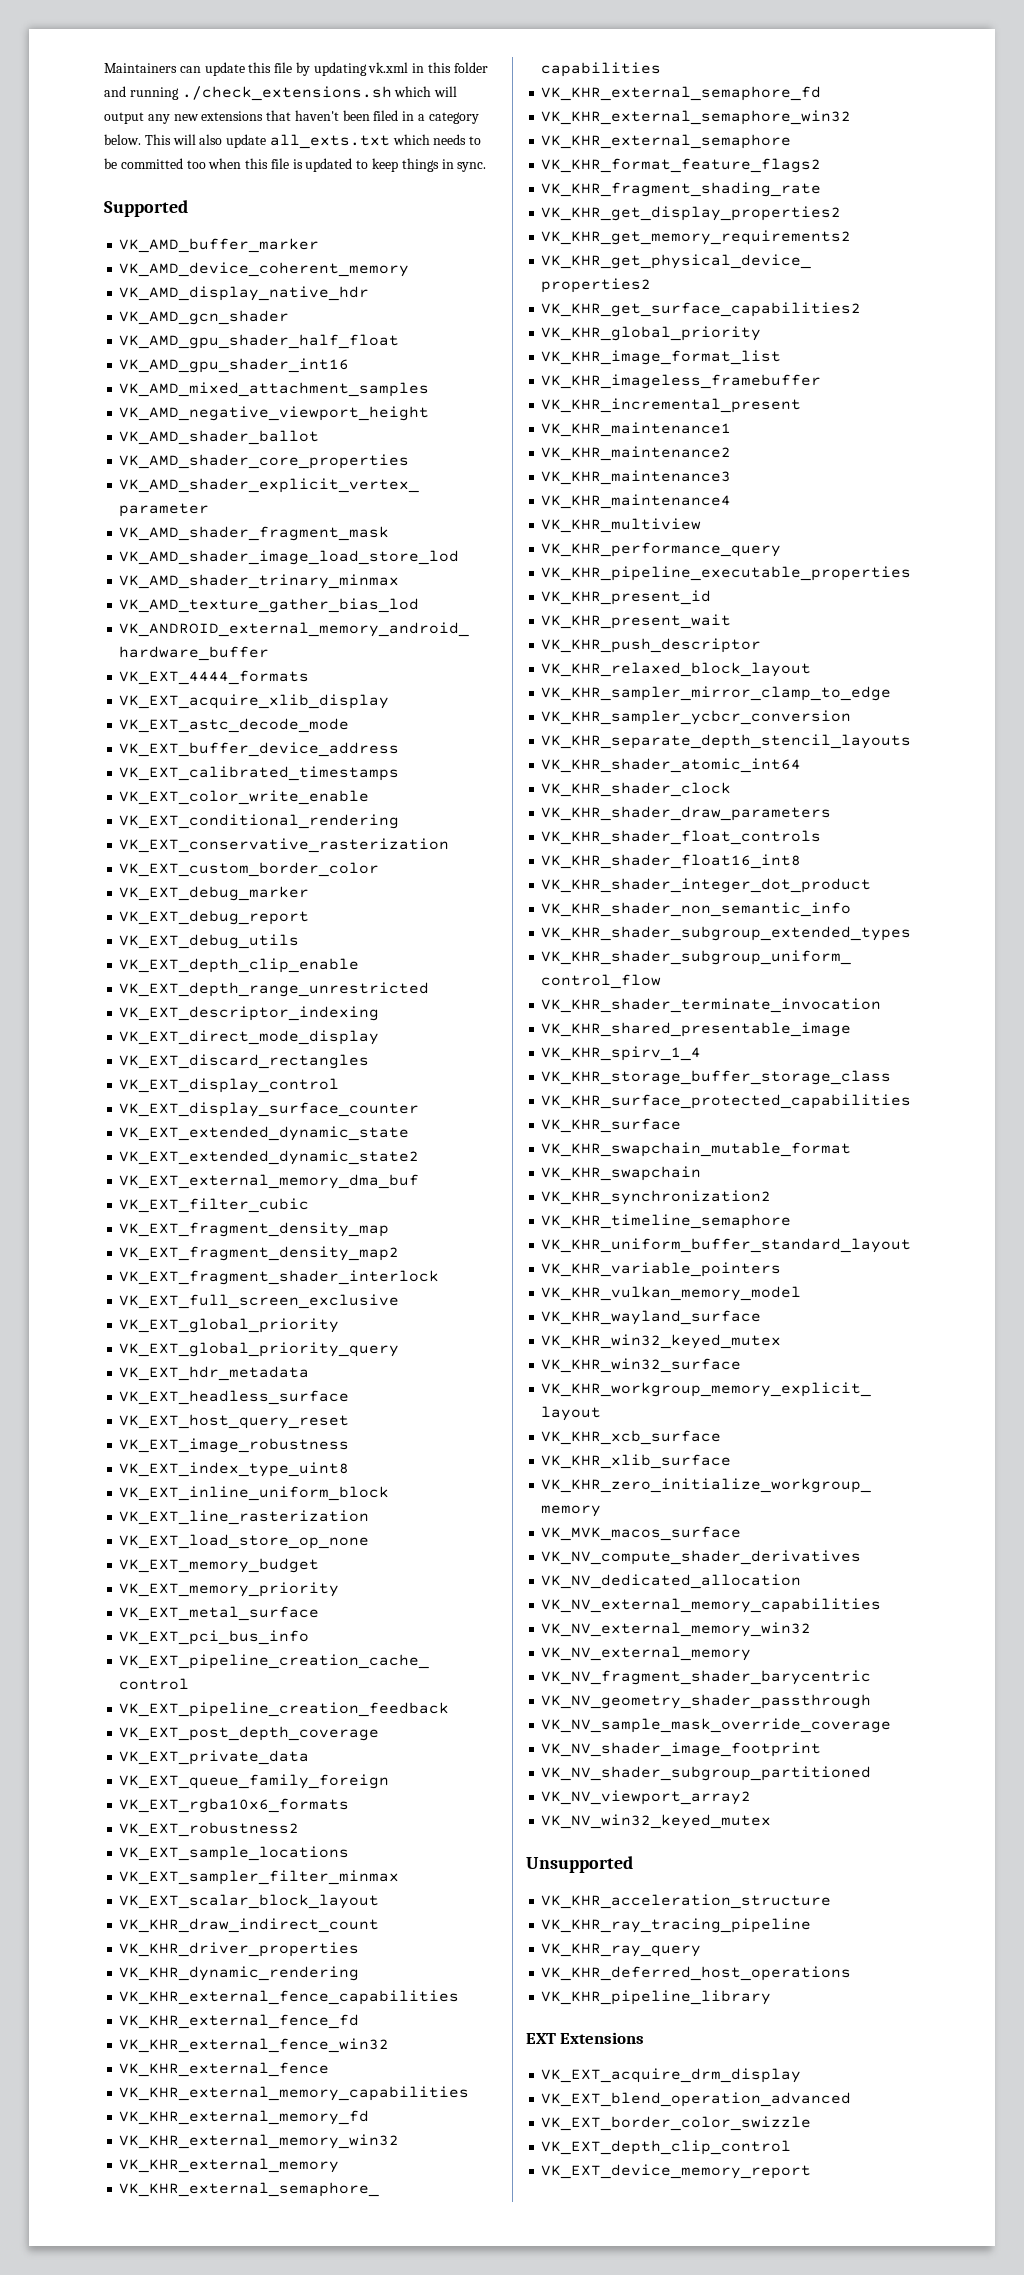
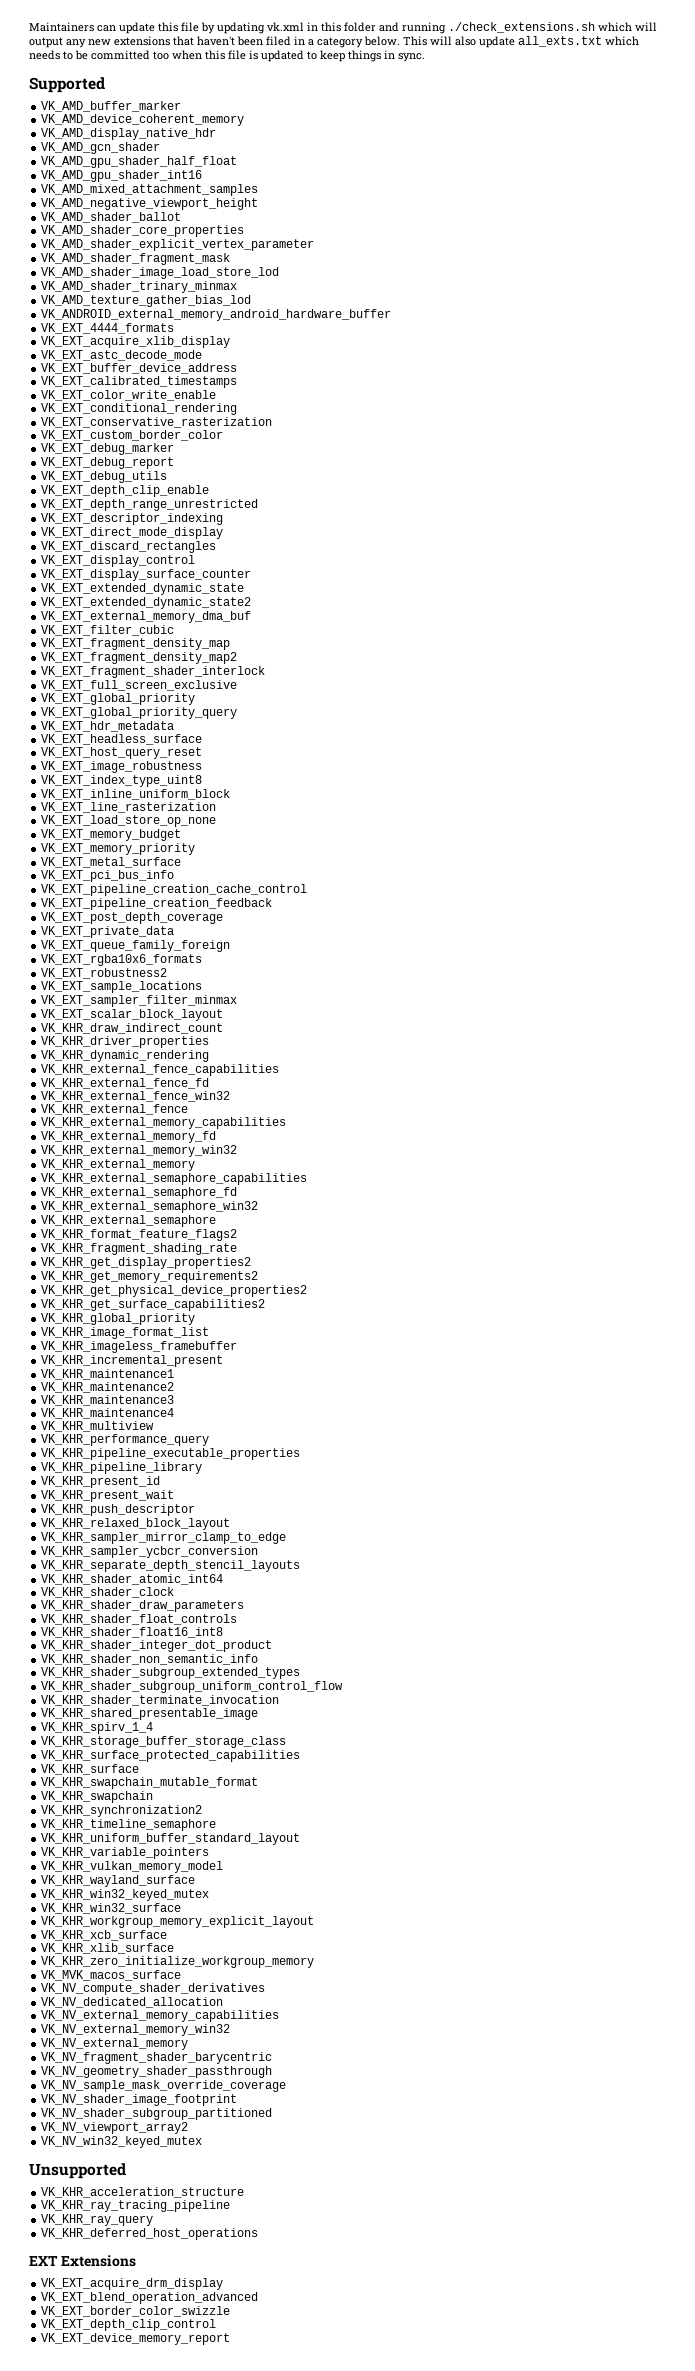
+ VK_KHR_pipeline_library
- VK_KHR_pipeline_library

